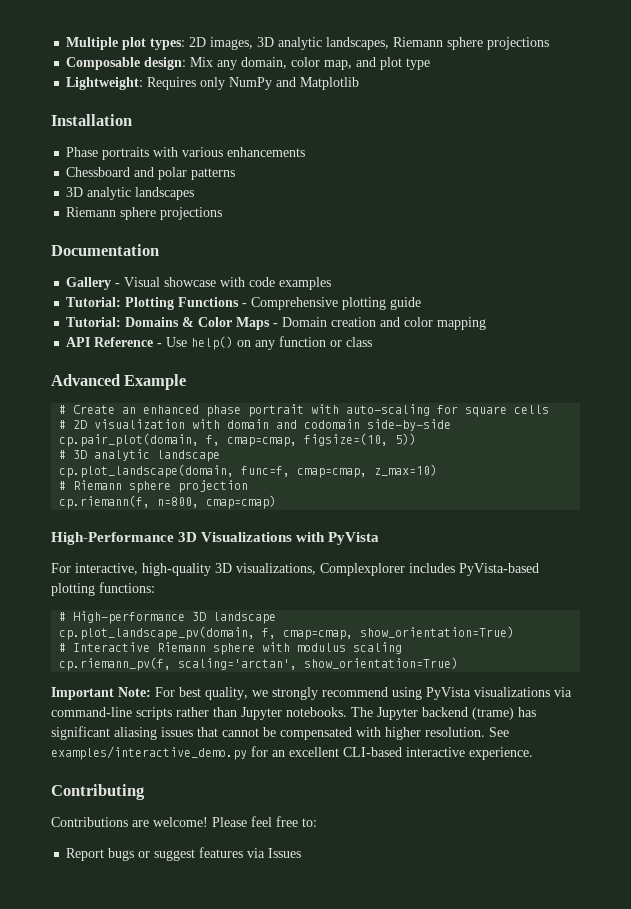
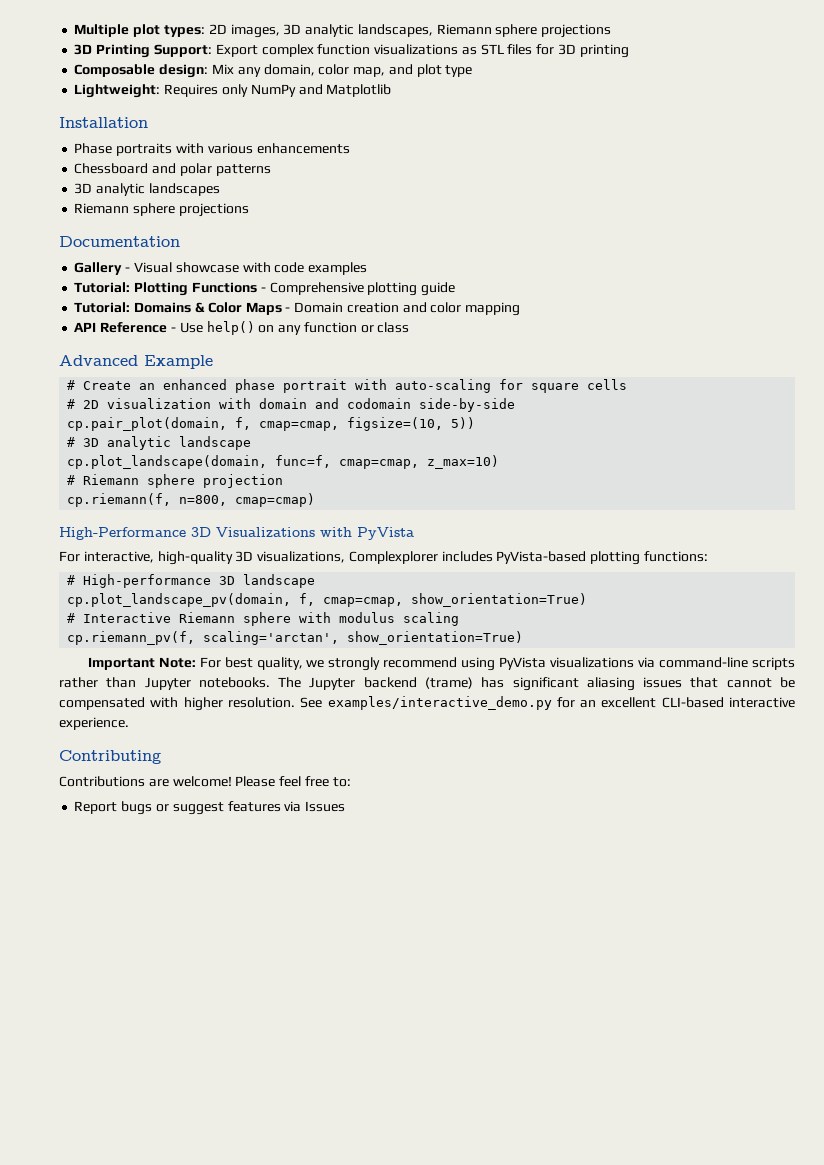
+ 3D Printing Support: Export complex function visualizations as STL files for 3D printing

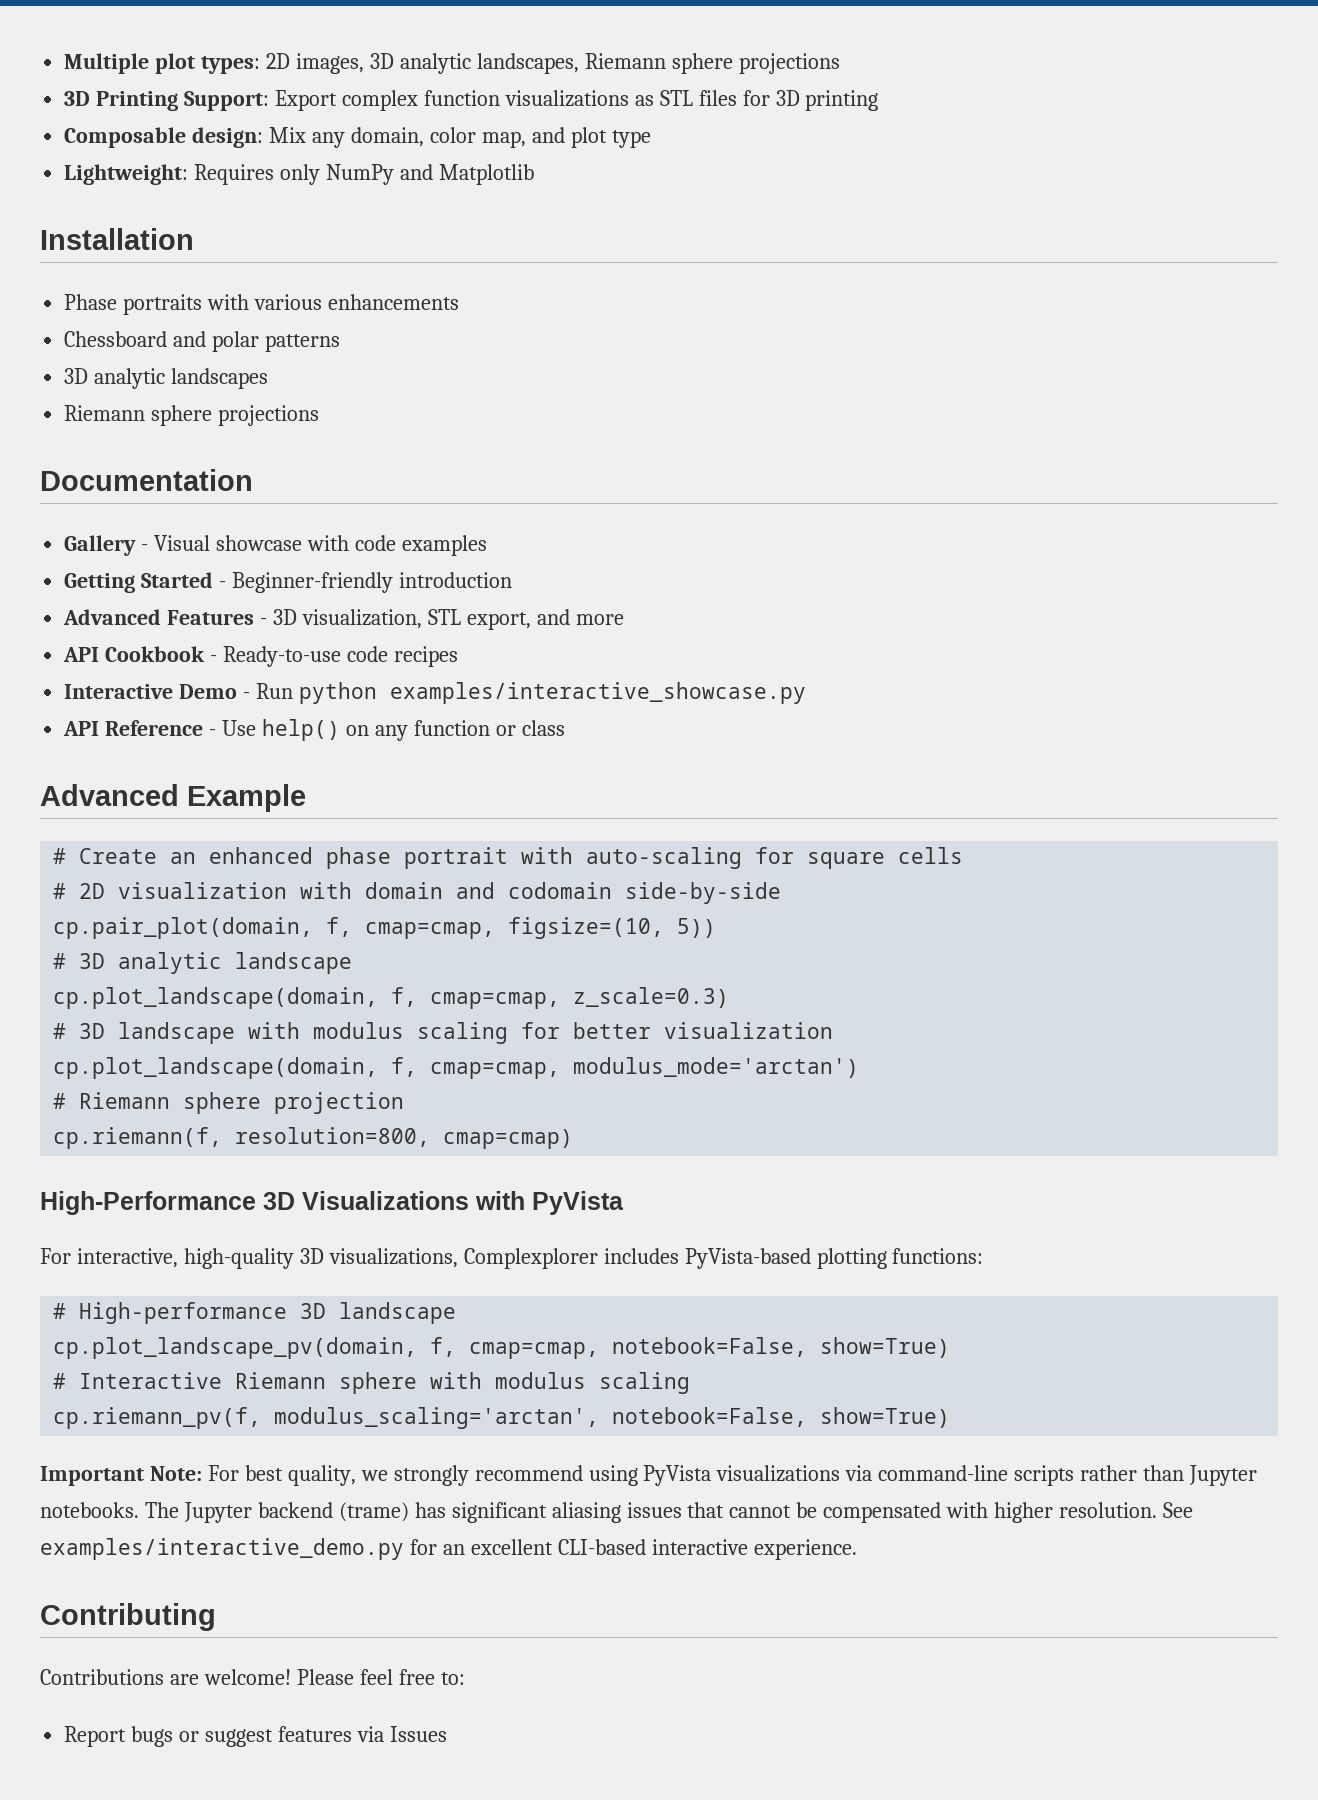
- Tutorial: Plotting Functions - Comprehensive plotting guide
- Tutorial: Domains & Color Maps - Domain creation and color mapping
+ Getting Started - Beginner-friendly introduction
+ Advanced Features - 3D visualization, STL export, and more
+ API Cookbook - Ready-to-use code recipes
+ Interactive Demo - Run python examples/interactive_showcase.py
- cp.plot_landscape(domain, func=f, cmap=cmap, z_max=10)
+ cp.plot_landscape(domain, f, cmap=cmap, z_scale=0.3)
+ # 3D landscape with modulus scaling for better visualization
+ cp.plot_landscape(domain, f, cmap=cmap, modulus_mode='arctan')
- cp.riemann(f, n=800, cmap=cmap)
+ cp.riemann(f, resolution=800, cmap=cmap)
- cp.plot_landscape_pv(domain, f, cmap=cmap, show_orientation=True)
+ cp.plot_landscape_pv(domain, f, cmap=cmap, notebook=False, show=True)
- cp.riemann_pv(f, scaling='arctan', show_orientation=True)
+ cp.riemann_pv(f, modulus_scaling='arctan', notebook=False, show=True)

